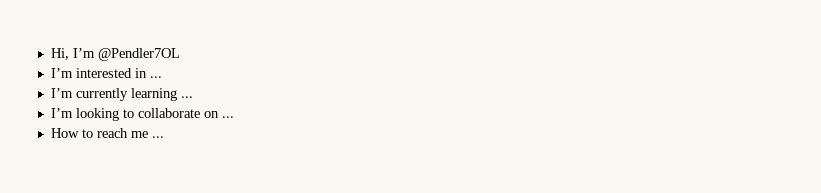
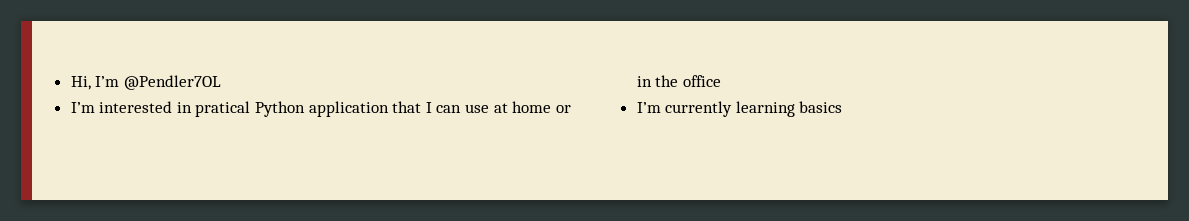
- I’m interested in ...
- I’m currently learning ...
- I’m looking to collaborate on ...
- How to reach me ...
+ I’m interested in pratical Python application that I can use at home or in the office
+ I’m currently learning basics

